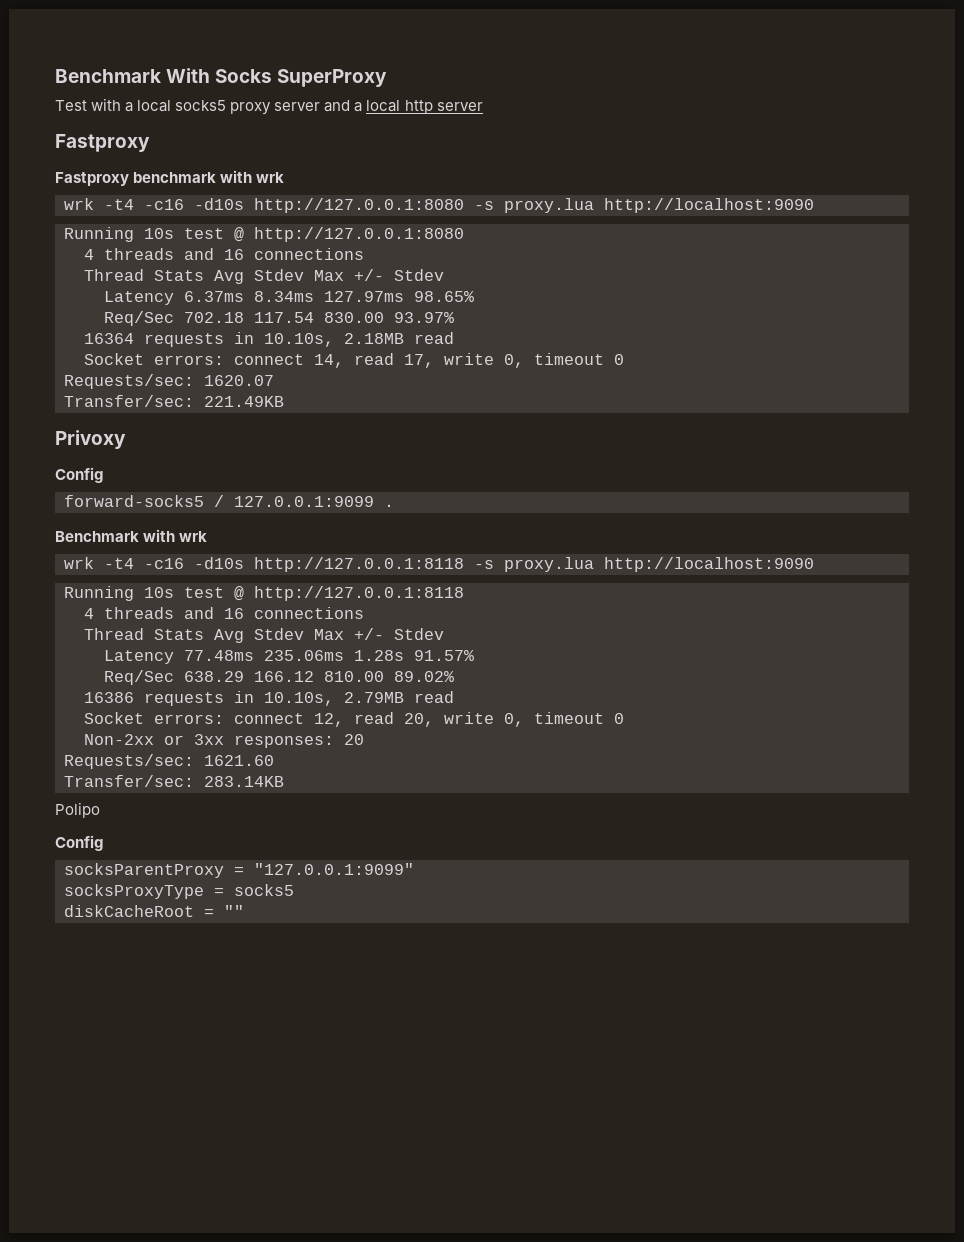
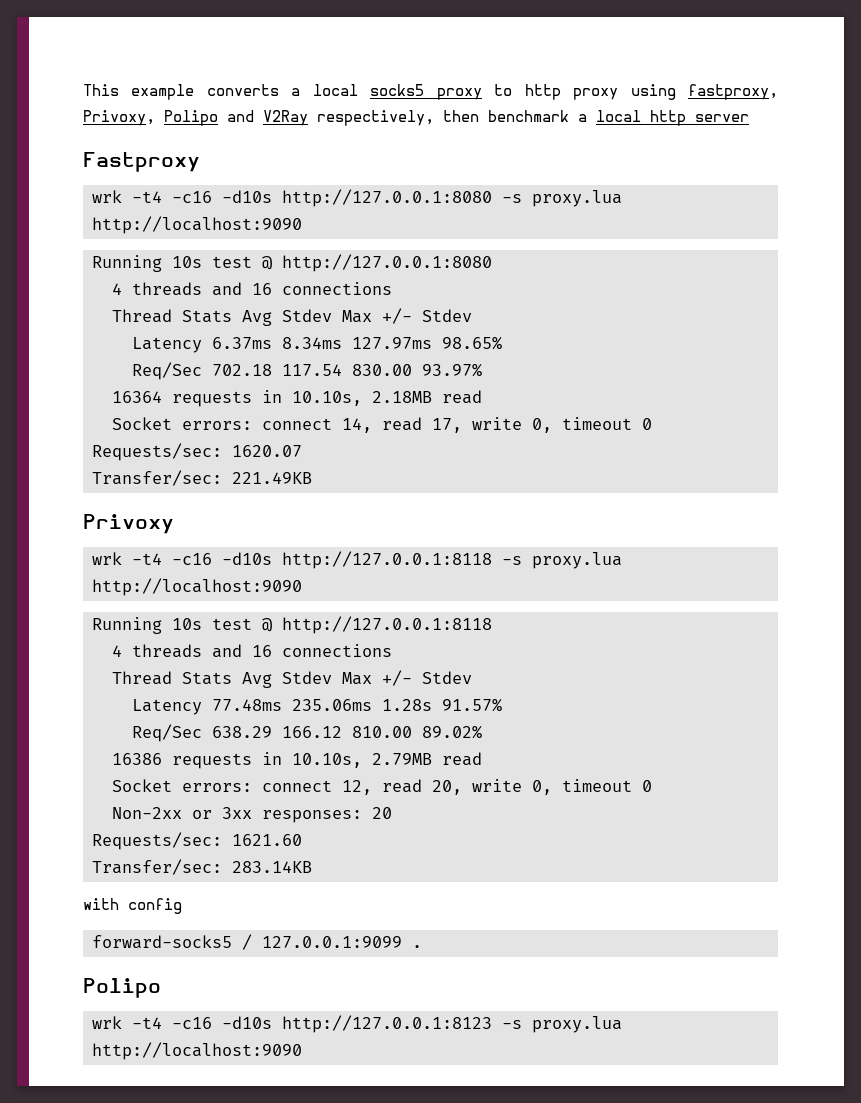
- Benchmark With Socks SuperProxy
- Test with a local socks5 proxy server and a local http server
+ This example converts a local socks5 proxy to http proxy using fastproxy, Privoxy, Polipo and V2Ray respectively, then benchmark a local http server
- Fastproxy benchmark with wrk
  Privoxy
- Config
- forward-socks5 / 127.0.0.1:9099 .
- Benchmark with wrk
+ with config
+ forward-socks5 / 127.0.0.1:9099 .
  Polipo
- Config
- socksParentProxy = "127.0.0.1:9099"
- socksProxyType = socks5
- diskCacheRoot = ""
+ wrk -t4 -c16 -d10s http://127.0.0.1:8123 -s proxy.lua http://localhost:9090

